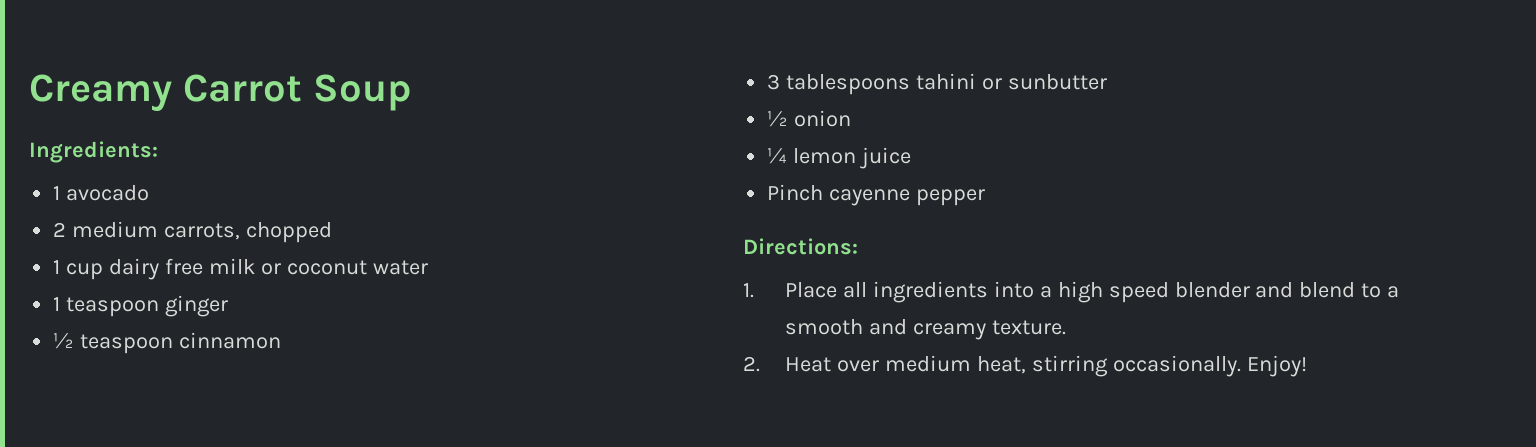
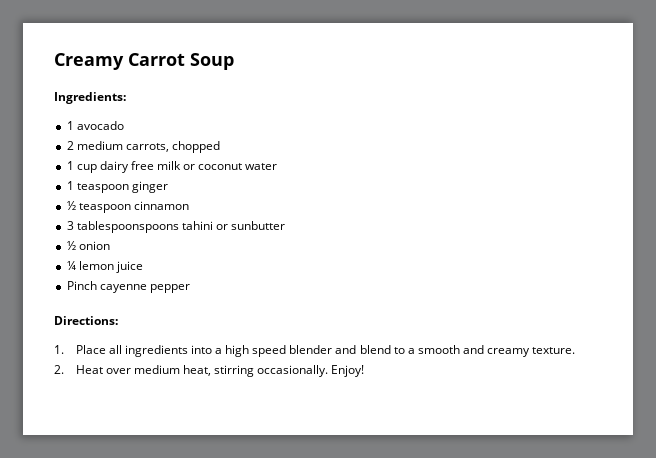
- 3 tablespoons tahini or sunbutter
+ 3 tablespoonspoons tahini or sunbutter

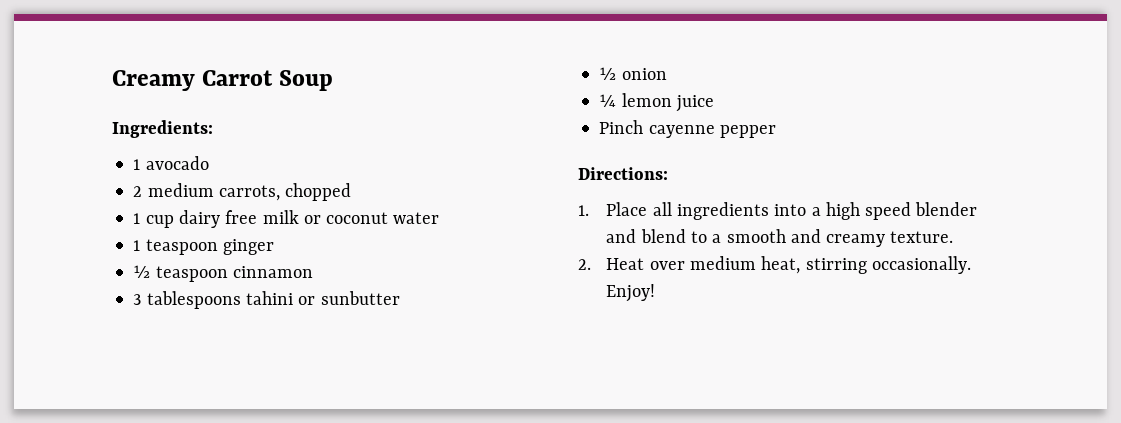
- 3 tablespoonspoons tahini or sunbutter
+ 3 tablespoons tahini or sunbutter

